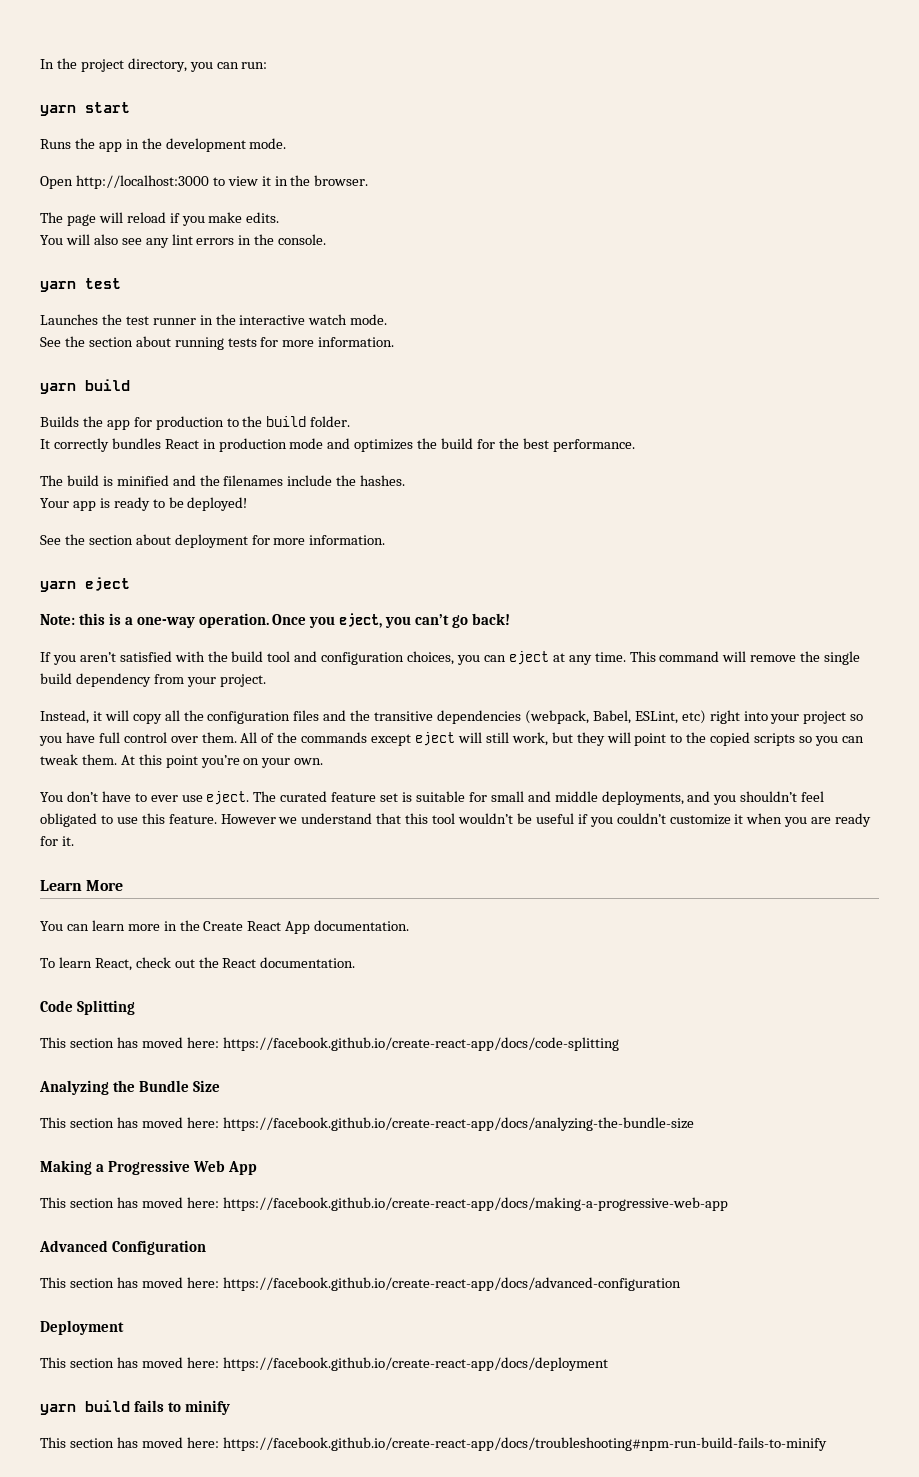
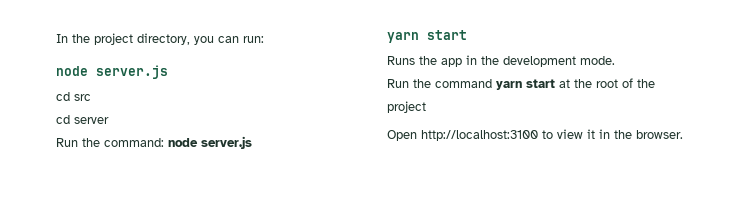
  In the project directory, you can run:
+ node server.js
+ cd src
+ cd server
+ Run the command: node server.js
+ Run the command yarn start at the root of the project
- Open http://localhost:3000 to view it in the browser.
+ Open http://localhost:3100 to view it in the browser.
- The page will reload if you make edits.
- You will also see any lint errors in the console.
- yarn test
- Launches the test runner in the interactive watch mode.
- See the section about running tests for more information.
- yarn build
- Builds the app for production to the build folder.
- It correctly bundles React in production mode and optimizes the build for the best performance.
- The build is minified and the filenames include the hashes.
- Your app is ready to be deployed!
- See the section about deployment for more information.
- yarn eject
- Note: this is a one-way operation. Once you eject, you can’t go back!
- If you aren’t satisfied with the build tool and configuration choices, you can eject at any time. This command will remove the single build dependency from your project.
- Instead, it will copy all the configuration files and the transitive dependencies (webpack, Babel, ESLint, etc) right into your project so you have full control over them. All of the commands except eject will still work, but they will point to the copied scripts so you can tweak them. At this point you’re on your own.
- You don’t have to ever use eject. The curated feature set is suitable for small and middle deployments, and you shouldn’t feel obligated to use this feature. However we understand that this tool wouldn’t be useful if you couldn’t customize it when you are ready for it.
- Learn More
- You can learn more in the Create React App documentation.
- To learn React, check out the React documentation.
- Code Splitting
- This section has moved here: https://facebook.github.io/create-react-app/docs/code-splitting
- Analyzing the Bundle Size
- This section has moved here: https://facebook.github.io/create-react-app/docs/analyzing-the-bundle-size
- Making a Progressive Web App
- This section has moved here: https://facebook.github.io/create-react-app/docs/making-a-progressive-web-app
- Advanced Configuration
- This section has moved here: https://facebook.github.io/create-react-app/docs/advanced-configuration
- Deployment
- This section has moved here: https://facebook.github.io/create-react-app/docs/deployment
- yarn build fails to minify
- This section has moved here: https://facebook.github.io/create-react-app/docs/troubleshooting#npm-run-build-fails-to-minify

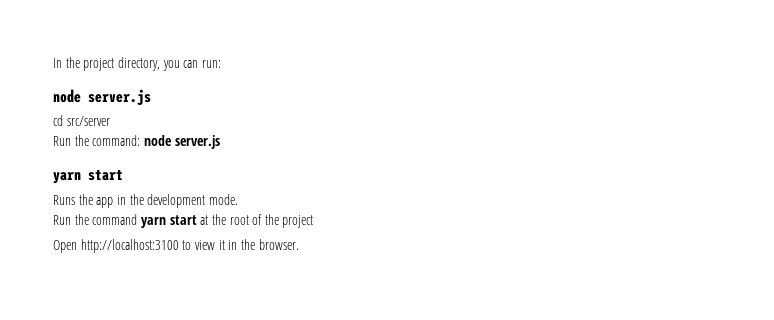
- cd src
- cd server
+ cd src/server

